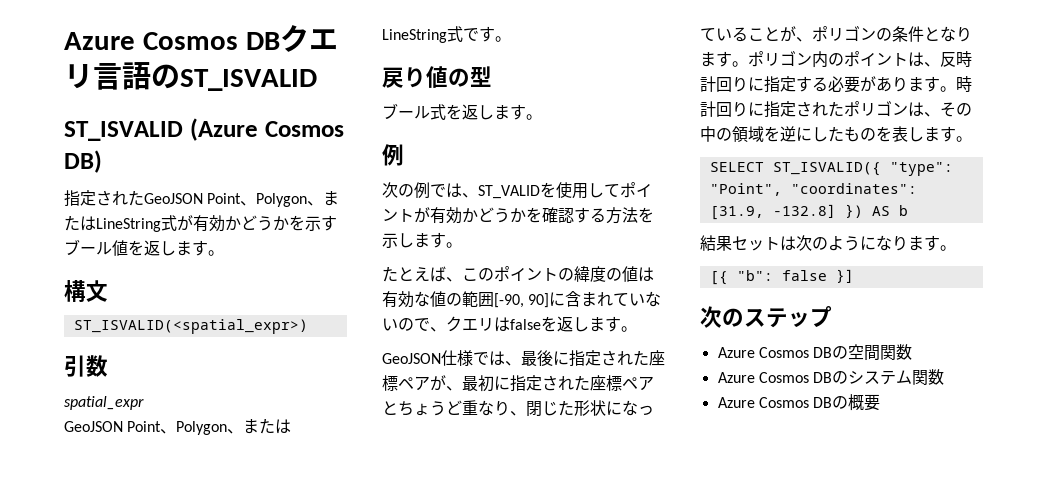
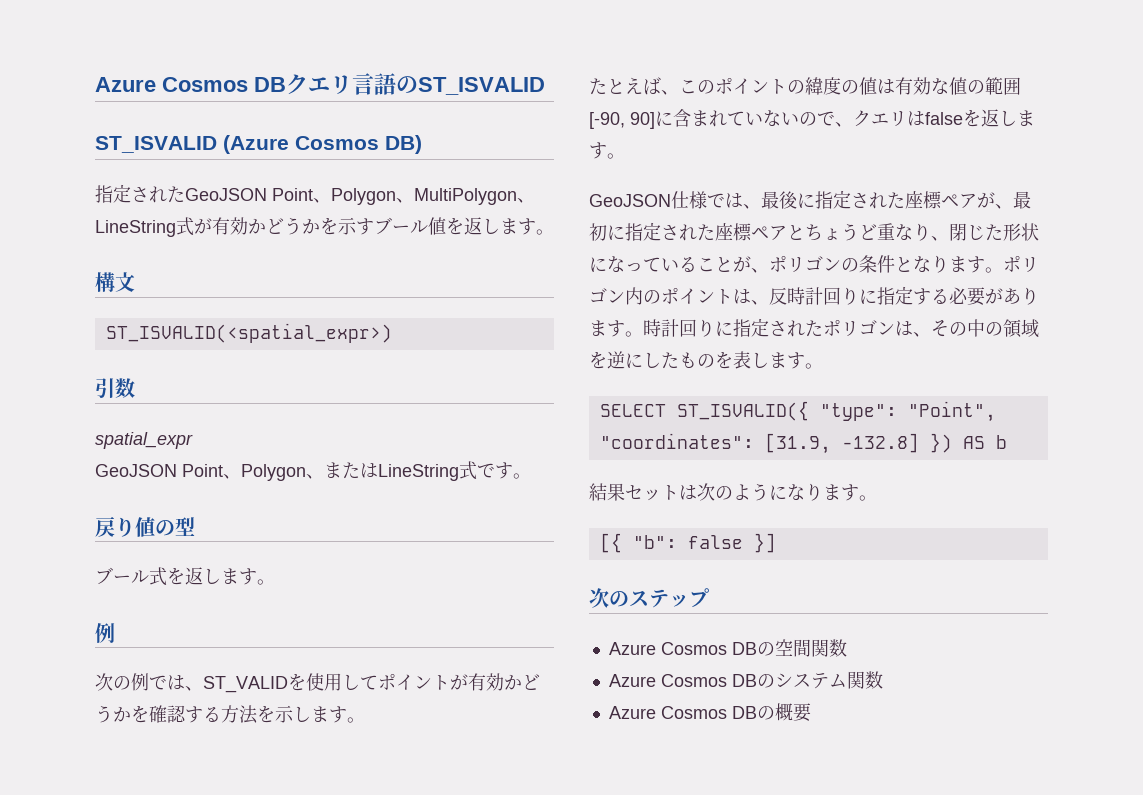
- 指定されたGeoJSON Point、Polygon、またはLineString式が有効かどうかを示すブール値を返します。
+ 指定されたGeoJSON Point、Polygon、MultiPolygon、LineString式が有効かどうかを示すブール値を返します。

